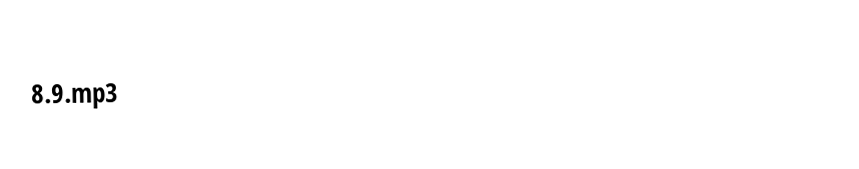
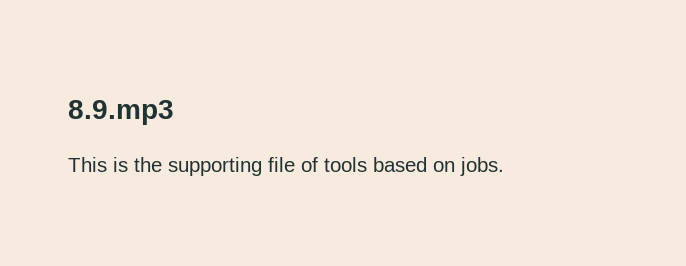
+ This is the supporting file of tools based on jobs.

